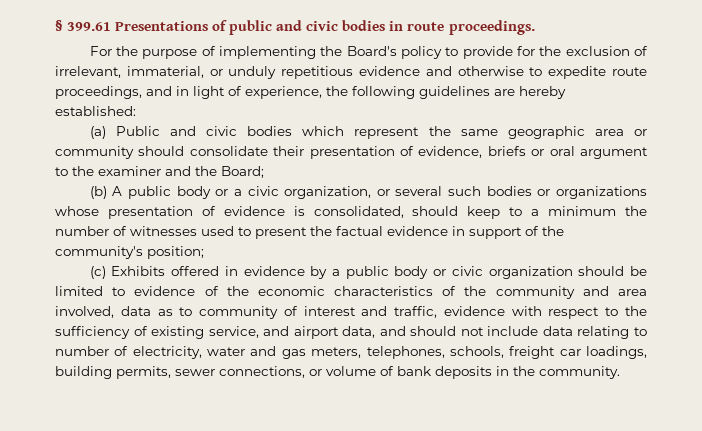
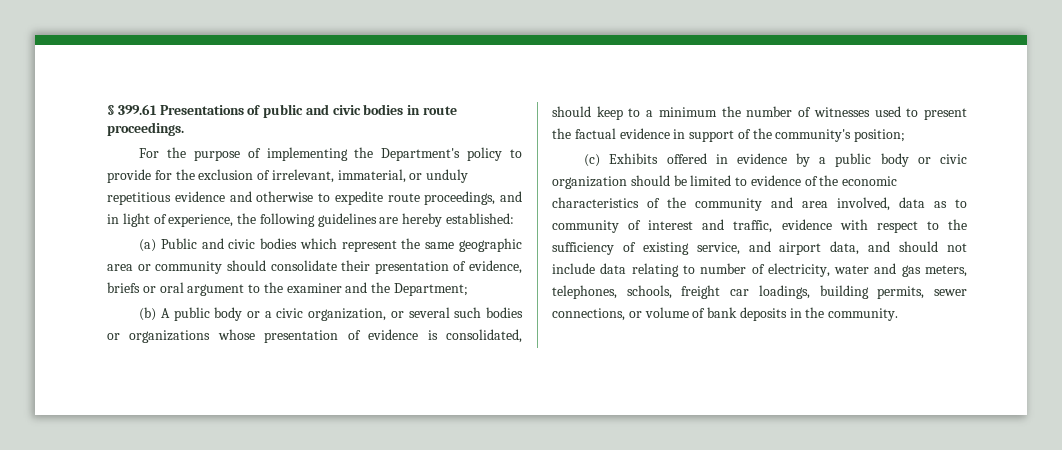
- For the purpose of implementing the Board's policy to provide for the exclusion of irrelevant, immaterial, or unduly repetitious evidence and otherwise to expedite route proceedings, and in light of experience, the following guidelines are hereby established:
+ For the purpose of implementing the Department's policy to provide for the exclusion of irrelevant, immaterial, or unduly repetitious evidence and otherwise to expedite route proceedings, and in light of experience, the following guidelines are hereby established:
- (a) Public and civic bodies which represent the same geographic area or community should consolidate their presentation of evidence, briefs or oral argument to the examiner and the Board;
+ (a) Public and civic bodies which represent the same geographic area or community should consolidate their presentation of evidence, briefs or oral argument to the examiner and the Department;

